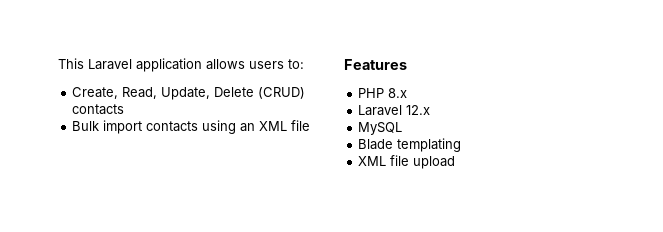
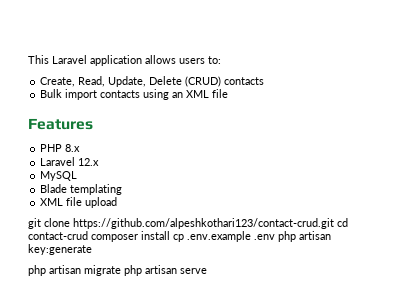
+ git clone https://github.com/alpeshkothari123/contact-crud.git cd contact-crud composer install cp .env.example .env php artisan key:generate
+ php artisan migrate php artisan serve

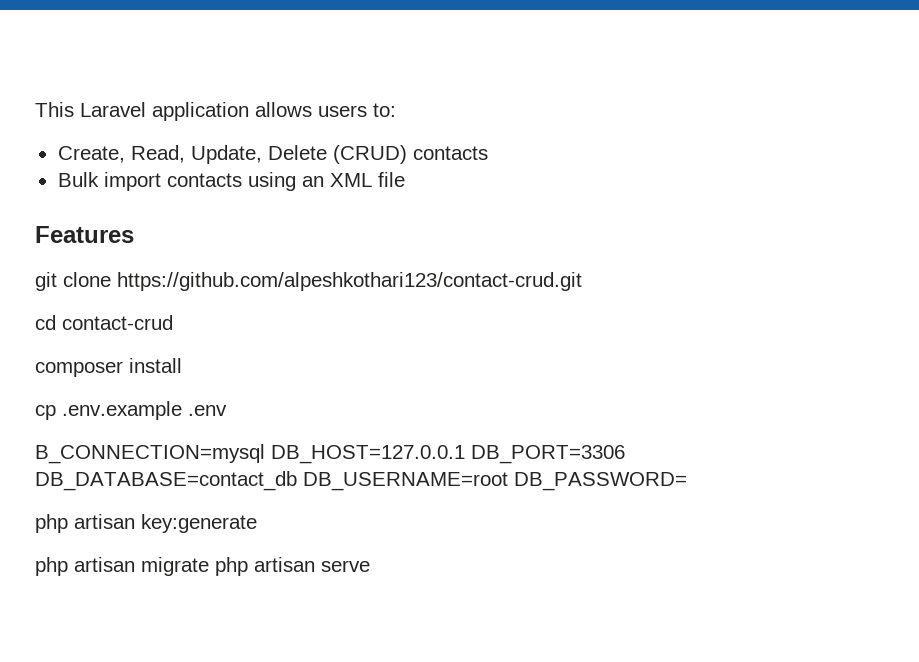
- PHP 8.x
- Laravel 12.x
- MySQL
- Blade templating
- XML file upload
- git clone https://github.com/alpeshkothari123/contact-crud.git cd contact-crud composer install cp .env.example .env php artisan key:generate
+ git clone https://github.com/alpeshkothari123/contact-crud.git
+ cd contact-crud
+ composer install
+ cp .env.example .env
+ B_CONNECTION=mysql DB_HOST=127.0.0.1 DB_PORT=3306 DB_DATABASE=contact_db DB_USERNAME=root DB_PASSWORD=
+ php artisan key:generate

